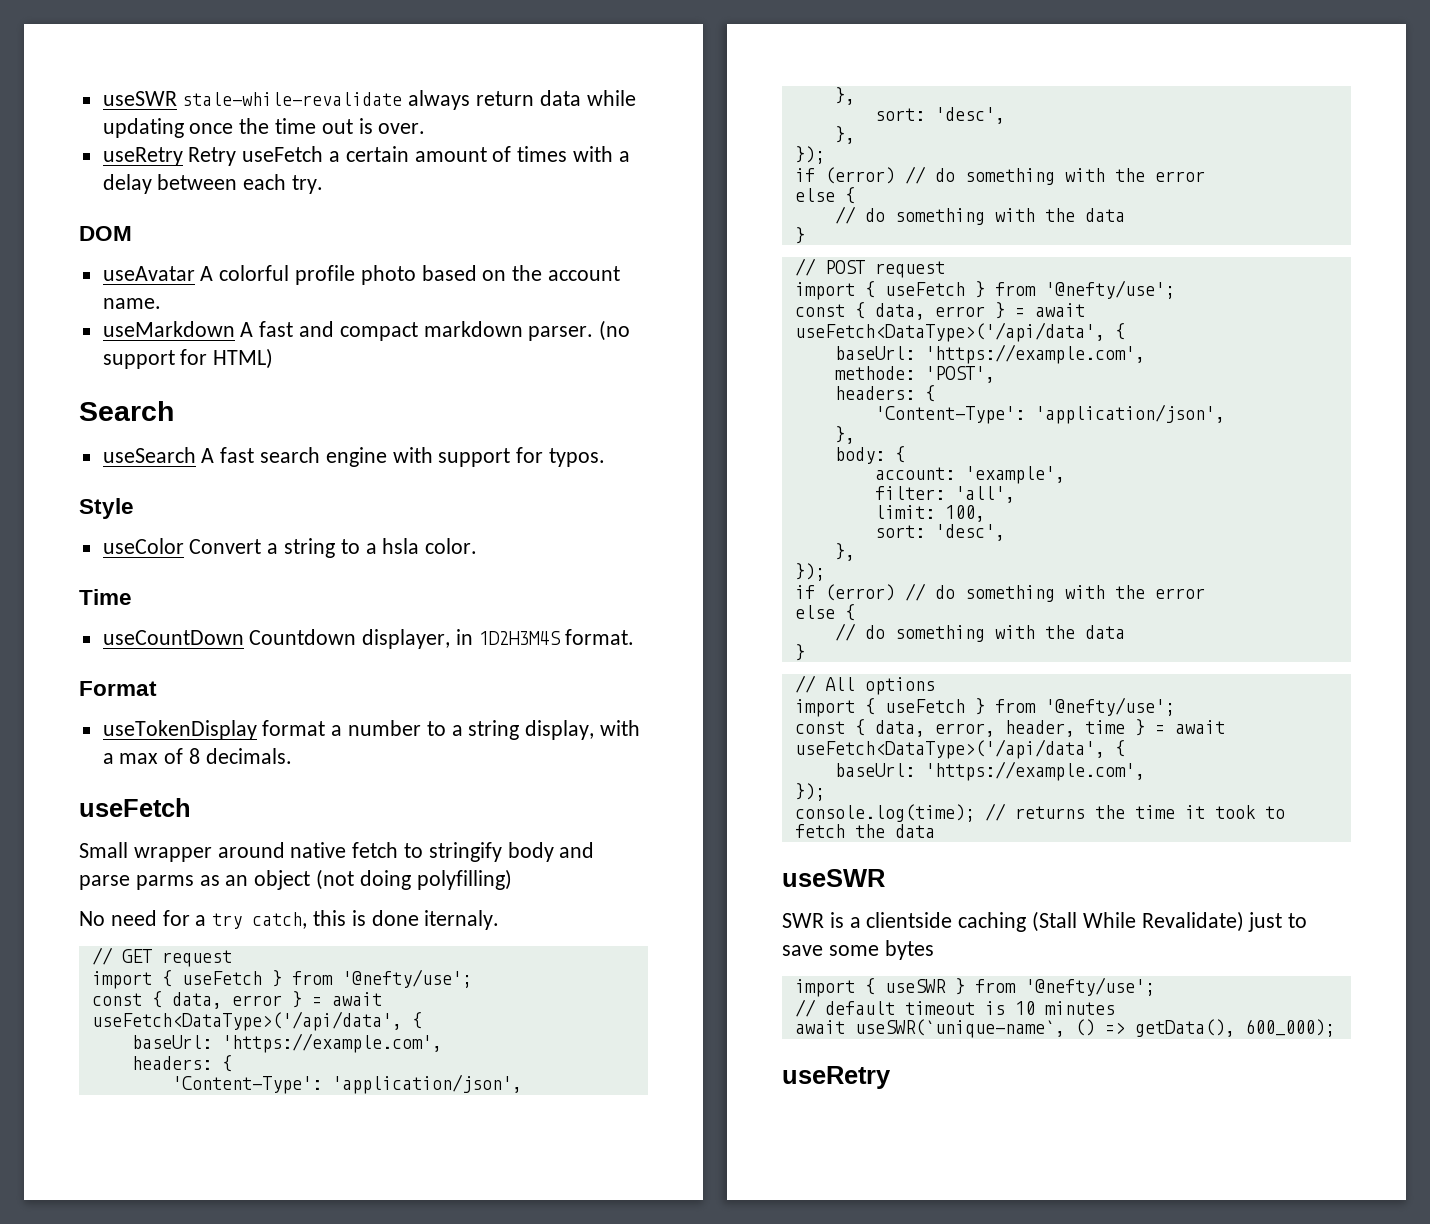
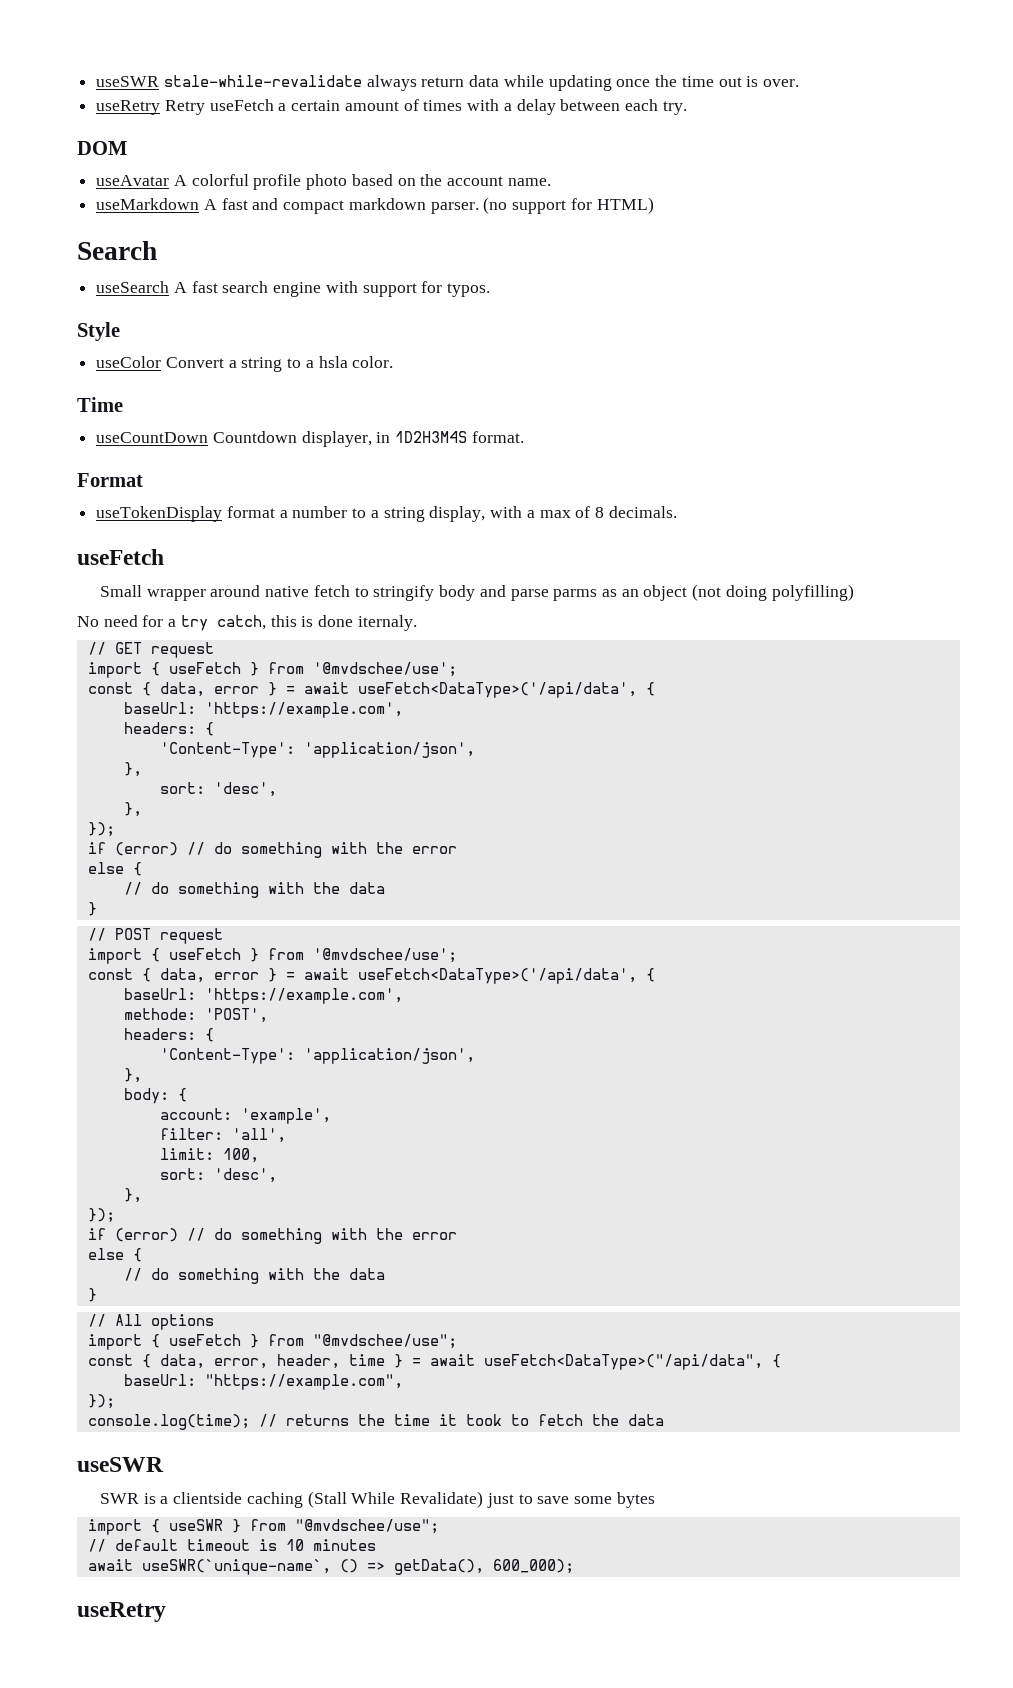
  // GET request
- import { useFetch } from '@nefty/use';
+ import { useFetch } from '@mvdschee/use';
  // POST request
- import { useFetch } from '@nefty/use';
+ import { useFetch } from '@mvdschee/use';
  // All options
- import { useFetch } from '@nefty/use';
+ import { useFetch } from "@mvdschee/use";
- const { data, error, header, time } = await useFetch<DataType>('/api/data', {
- baseUrl: 'https://example.com',
+ const { data, error, header, time } = await useFetch<DataType>("/api/data", {
+ baseUrl: "https://example.com",
- import { useSWR } from '@nefty/use';
+ import { useSWR } from "@mvdschee/use";

